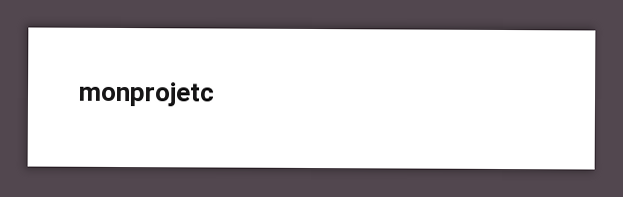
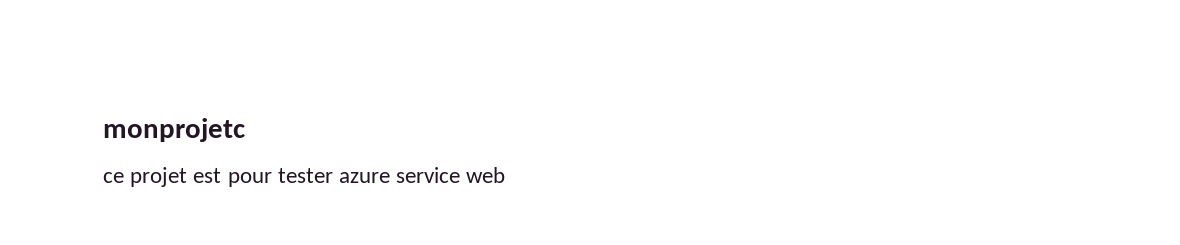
+ ce projet est pour tester azure service web

